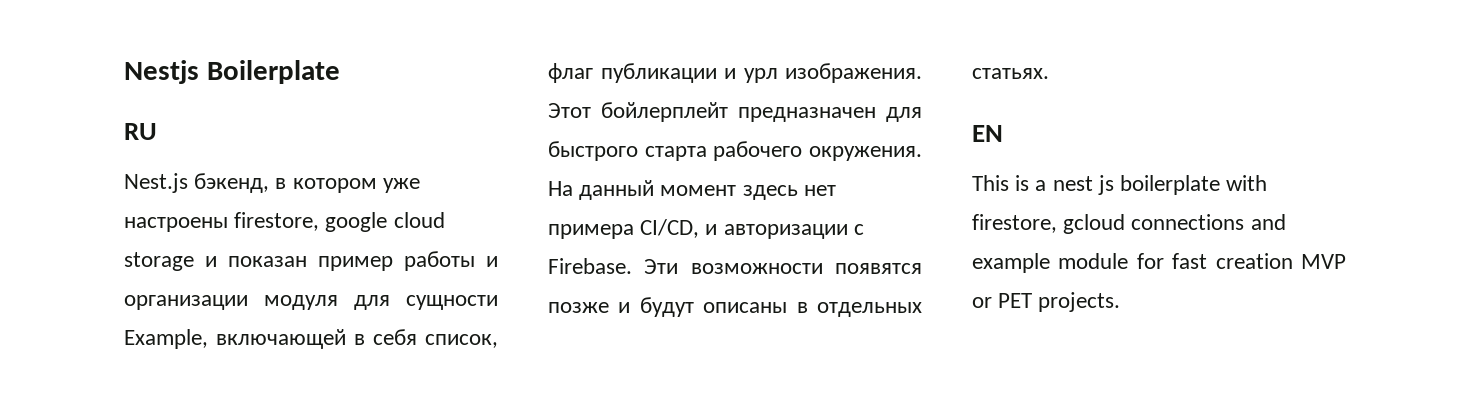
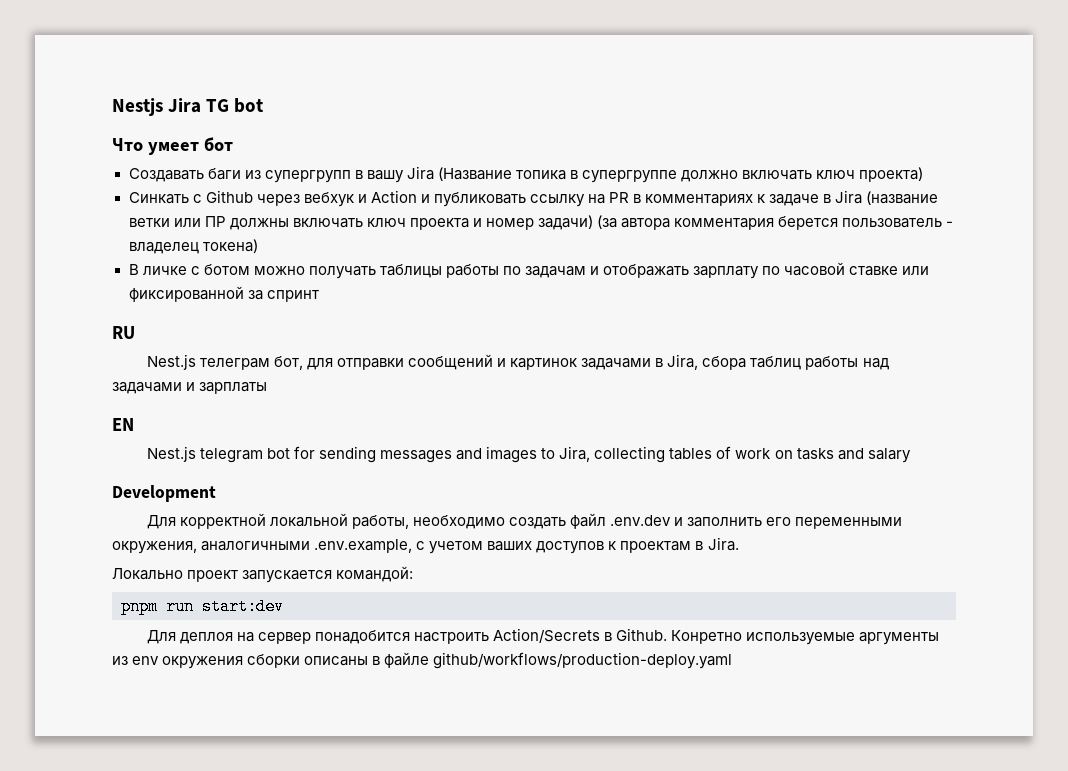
- Nestjs Boilerplate
+ Nestjs Jira TG bot
+ Что умеет бот
+ Создавать баги из супергрупп в вашу Jira (Название топика в супергруппе должно включать ключ проекта)
+ Синкать с Github через вебхук и Action и публиковать ссылку на PR в комментариях к задаче в Jira (название ветки или ПР должны включать ключ проекта и номер задачи) (за автора комментария берется пользователь - владелец токена)
+ В личке с ботом можно получать таблицы работы по задачам и отображать зарплату по часовой ставке или фиксированной за спринт
  RU
- Nest.js бэкенд, в котором уже настроены firestore, google cloud storage и показан пример работы и организации модуля для сущности Example, включающей в себя список, флаг публикации и урл изображения. Этот бойлерплейт предназначен для быстрого старта рабочего окружения. На данный момент здесь нет примера CI/CD, и авторизации с Firebase. Эти возможности появятся позже и будут описаны в отдельных статьях.
+ Nest.js телеграм бот, для отправки сообщений и картинок задачами в Jira, сбора таблиц работы над задачами и зарплаты
  EN
- This is a nest js boilerplate with firestore, gcloud connections and example module for fast creation MVP or PET projects.
+ Nest.js telegram bot for sending messages and images to Jira, collecting tables of work on tasks and salary
+ Development
+ Для корректной локальной работы, необходимо создать файл .env.dev и заполнить его переменными окружения, аналогичными .env.example, с учетом ваших доступов к проектам в Jira.
+ Локально проект запускается командой:
+ pnpm run start:dev
+ Для деплоя на сервер понадобится настроить Action/Secrets в Github. Конретно используемые аргументы из env окружения сборки описаны в файле github/workflows/production-deploy.yaml

